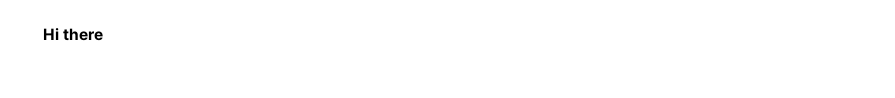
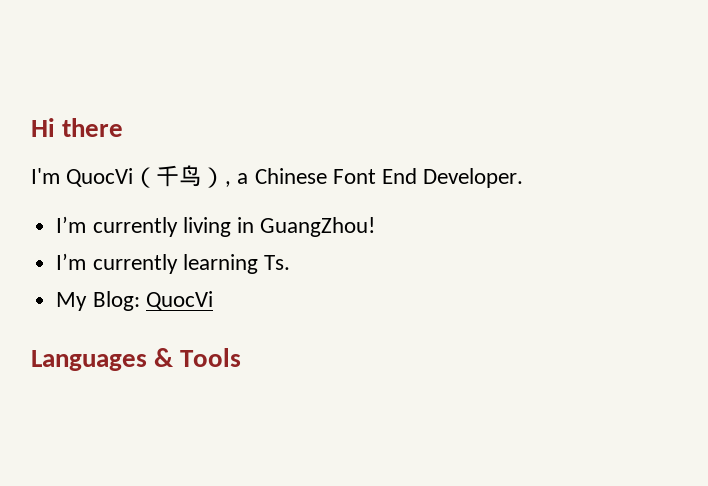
+ I'm QuocVi（千鸟）, a Chinese Font End Developer.
+ I’m currently living in GuangZhou!
+ I’m currently learning Ts.
+ My Blog: QuocVi
+ Languages & Tools

